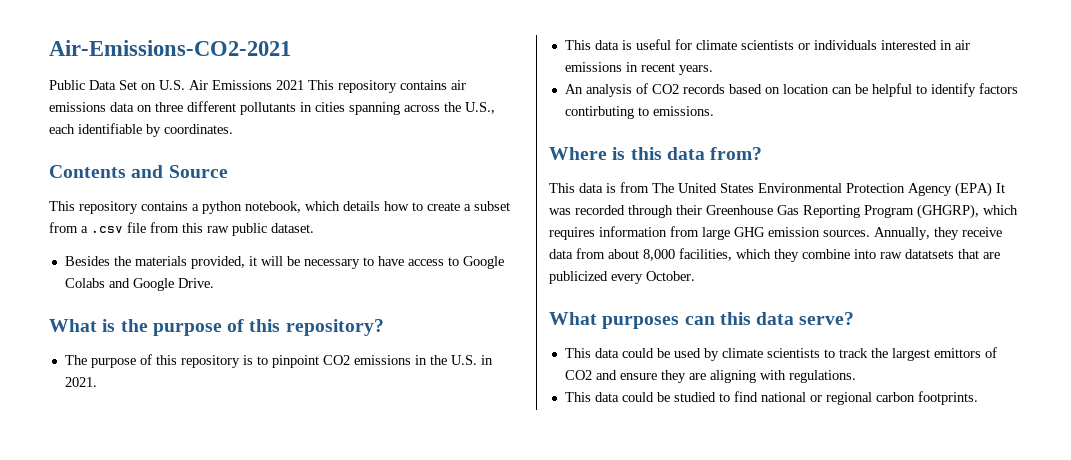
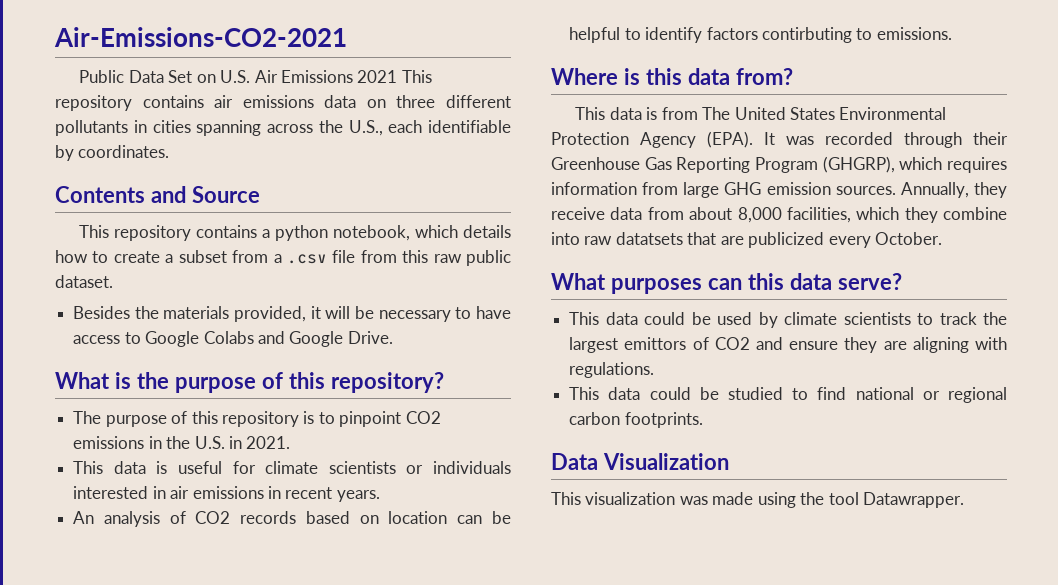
- This data is from The United States Environmental Protection Agency (EPA) It was recorded through their Greenhouse Gas Reporting Program (GHGRP), which requires information from large GHG emission sources.
+ This data is from The United States Environmental Protection Agency (EPA). It was recorded through their Greenhouse Gas Reporting Program (GHGRP), which requires information from large GHG emission sources.
+ Data Visualization
+ This visualization was made using the tool Datawrapper.

